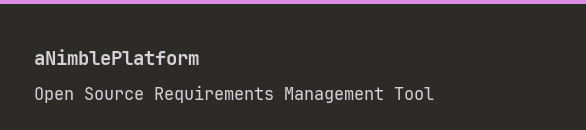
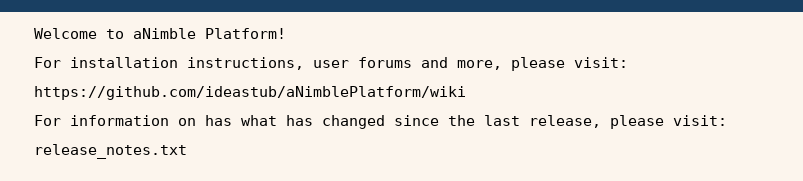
- aNimblePlatform
- Open Source Requirements Management Tool
+ Welcome to aNimble Platform!
+ For installation instructions, user forums and more, please visit:
+ https://github.com/ideastub/aNimblePlatform/wiki
+ For information on has what has changed since the last release, please visit:
+ release_notes.txt

